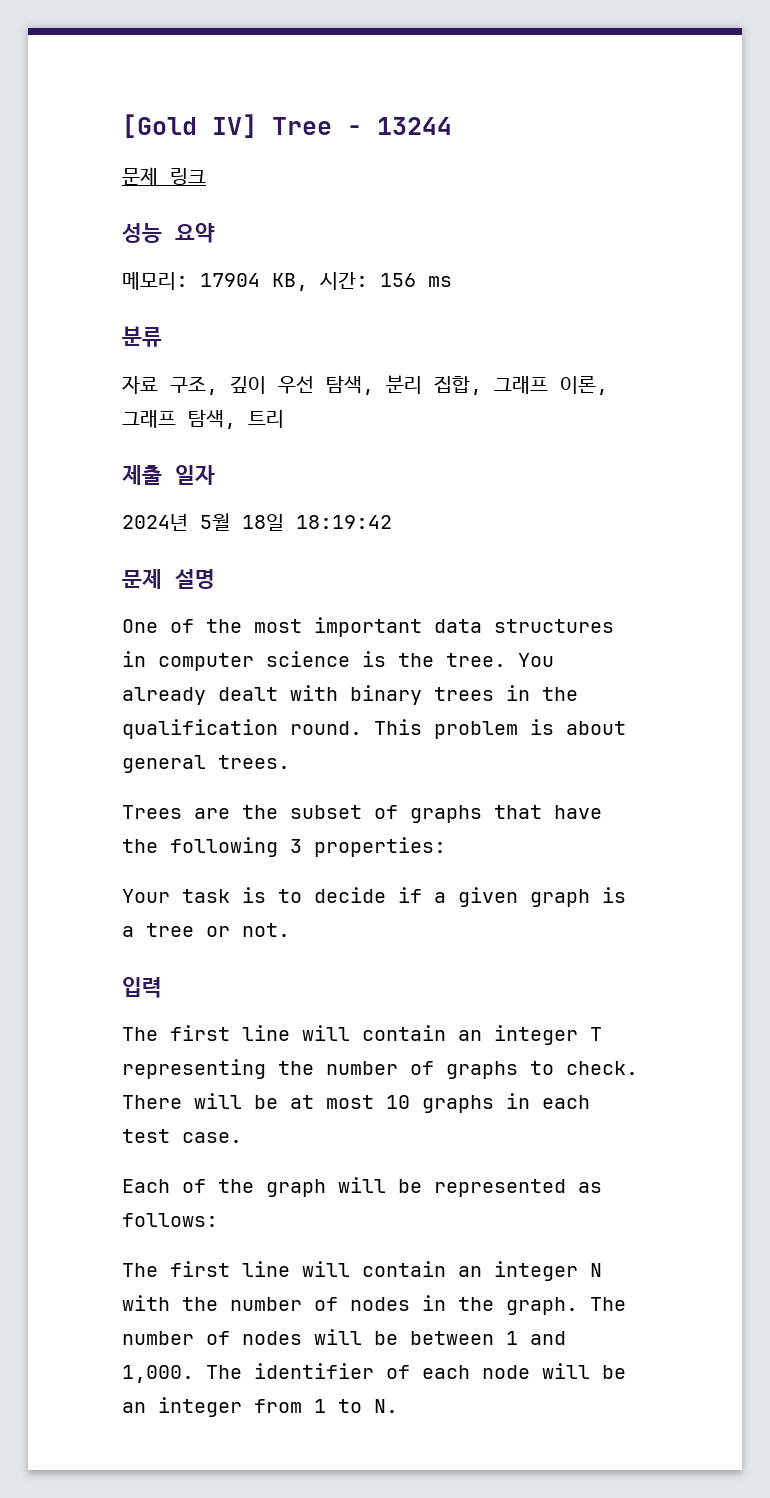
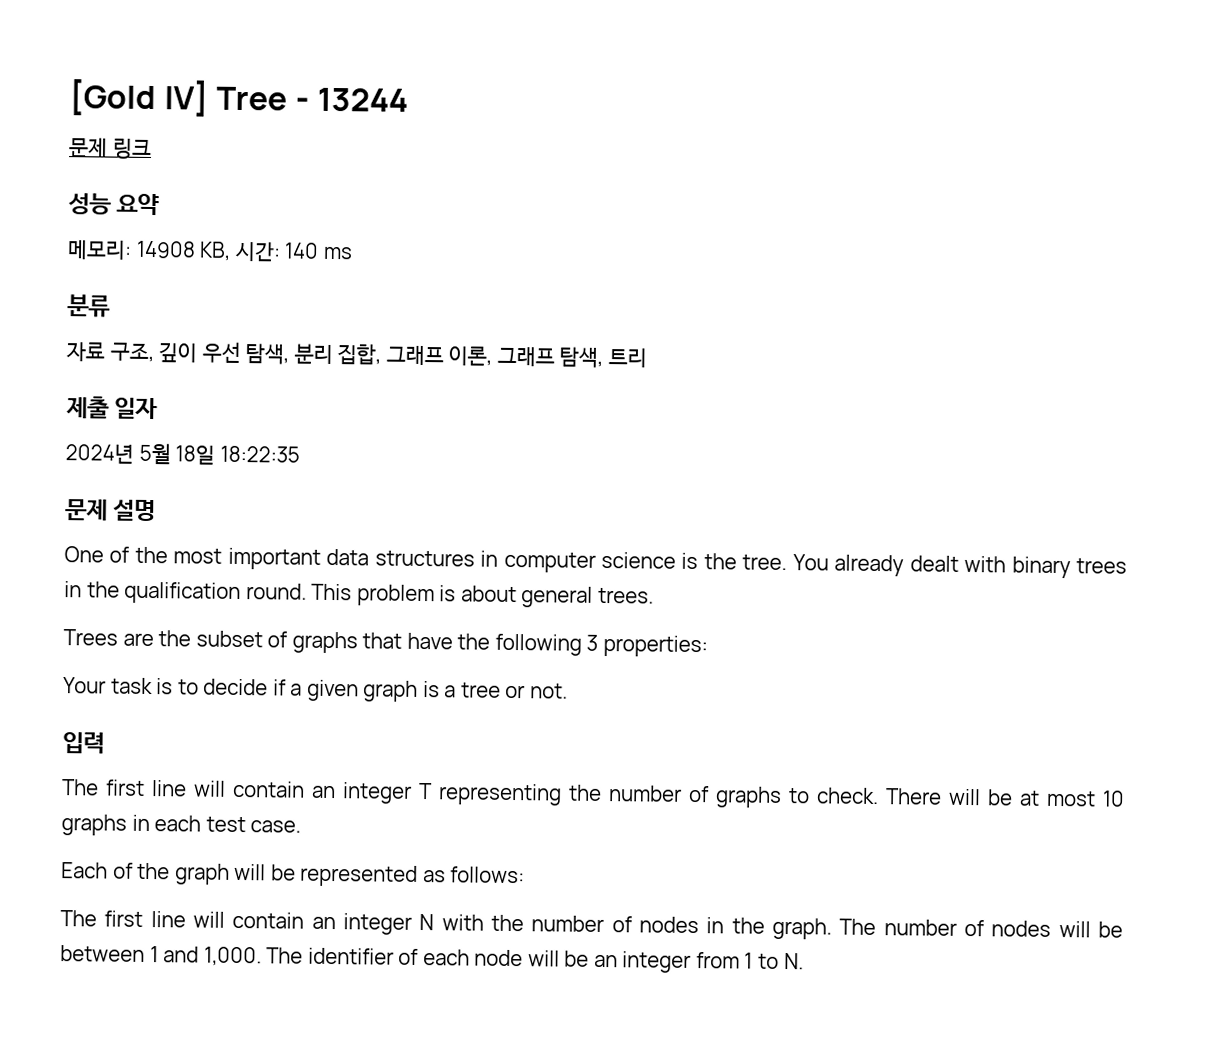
- 메모리: 17904 KB, 시간: 156 ms
+ 메모리: 14908 KB, 시간: 140 ms
- 2024년 5월 18일 18:19:42
+ 2024년 5월 18일 18:22:35

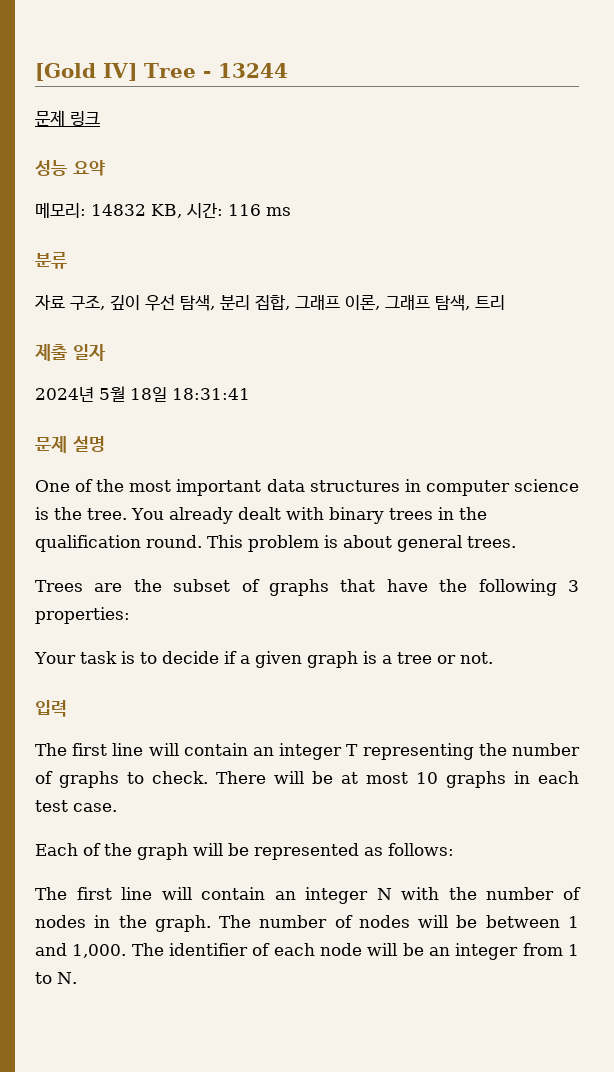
- 메모리: 14908 KB, 시간: 140 ms
+ 메모리: 14832 KB, 시간: 116 ms
- 2024년 5월 18일 18:22:35
+ 2024년 5월 18일 18:31:41

